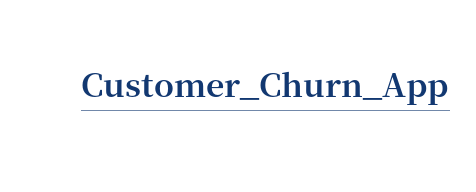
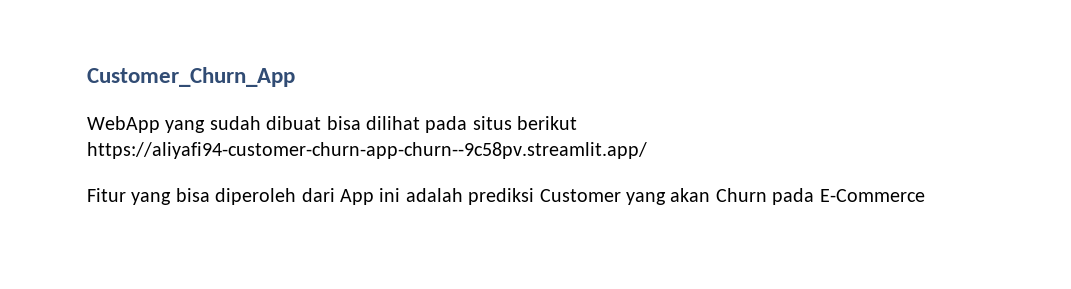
+ WebApp yang sudah dibuat bisa dilihat pada situs berikut https://aliyafi94-customer-churn-app-churn--9c58pv.streamlit.app/
+ Fitur yang bisa diperoleh dari App ini adalah prediksi Customer yang akan Churn pada E-Commerce

